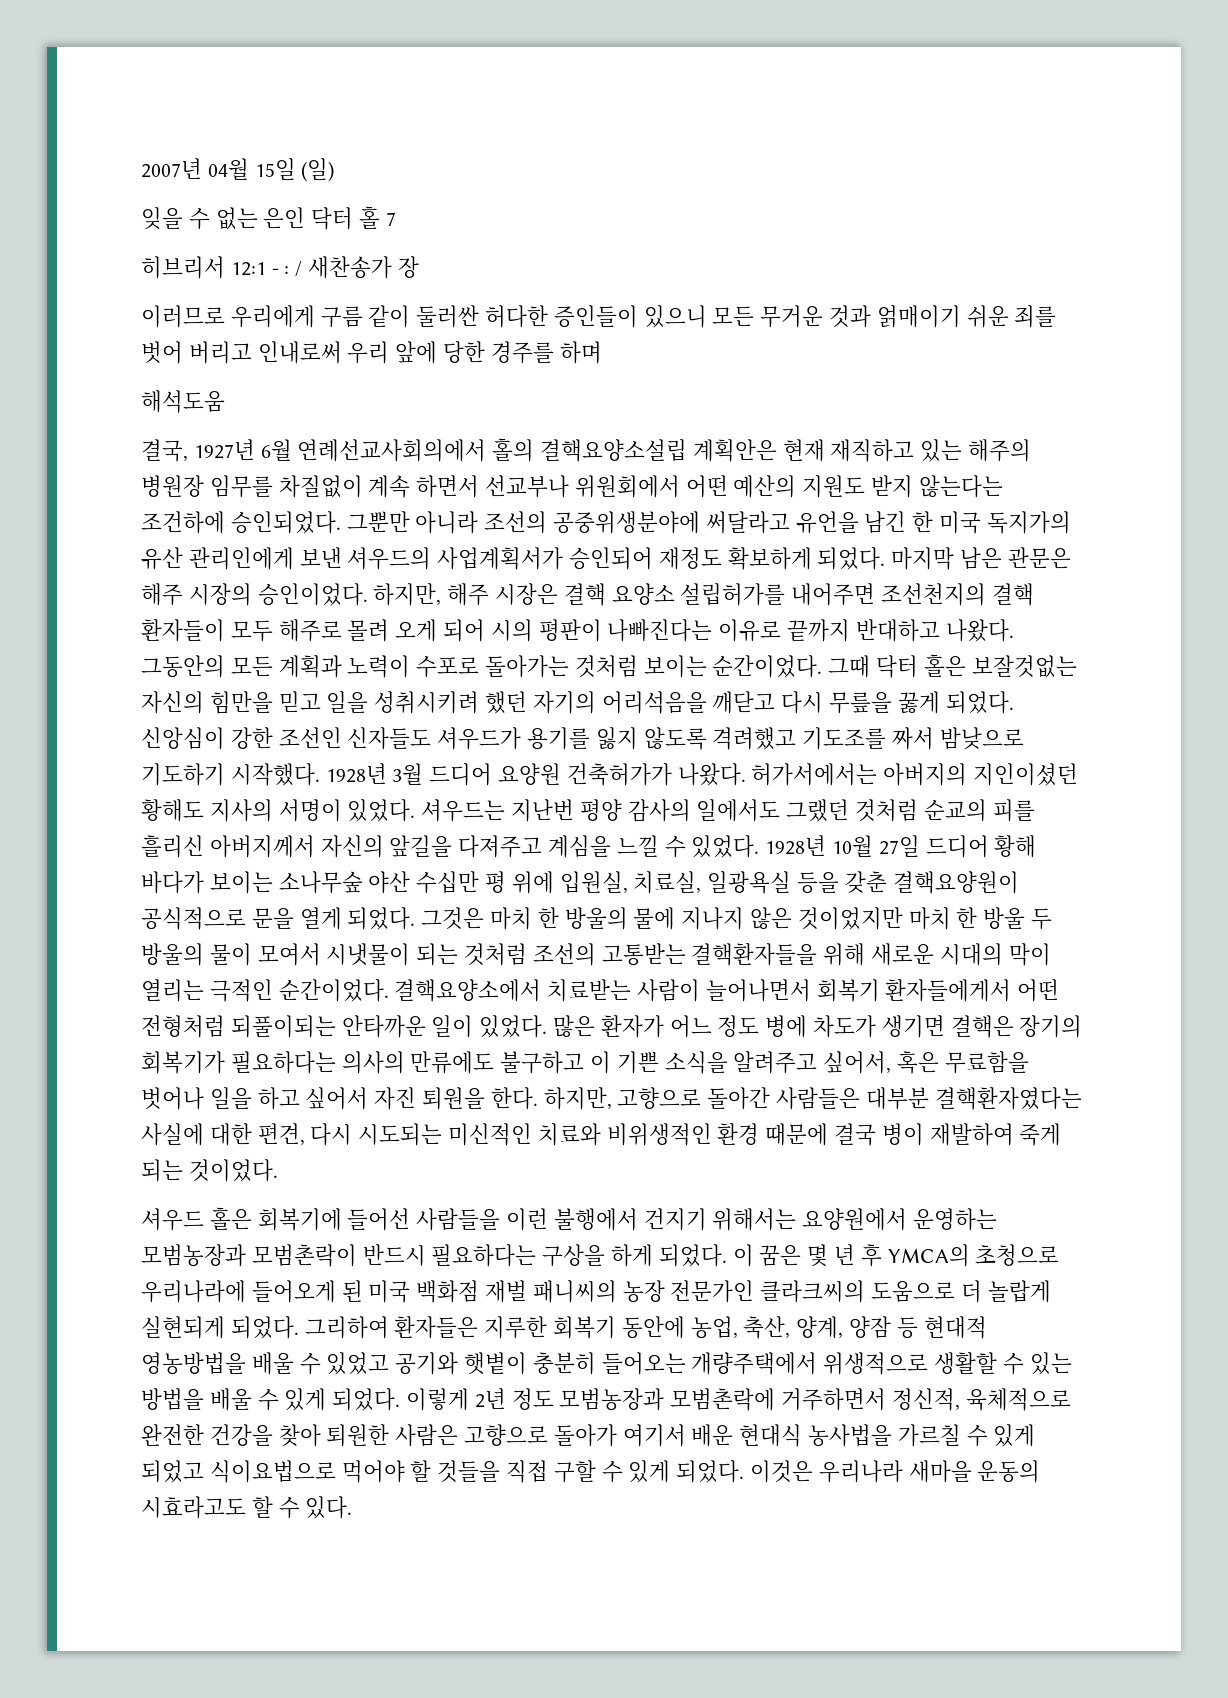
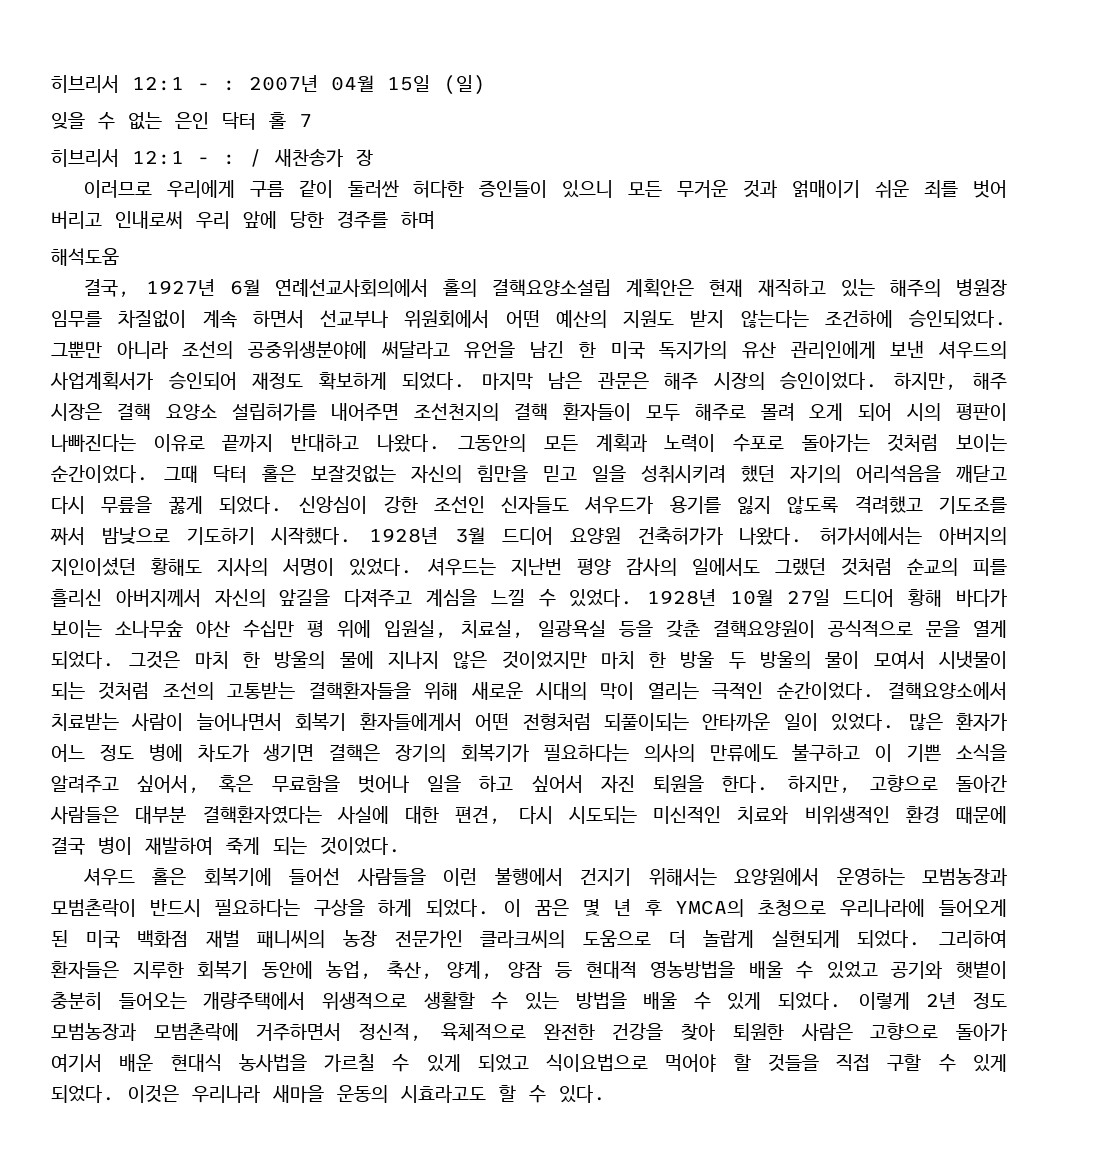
- 2007년 04월 15일 (일)
+ 히브리서 12:1 - : 2007년 04월 15일 (일)

